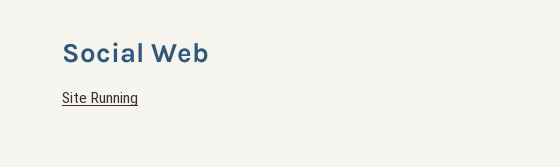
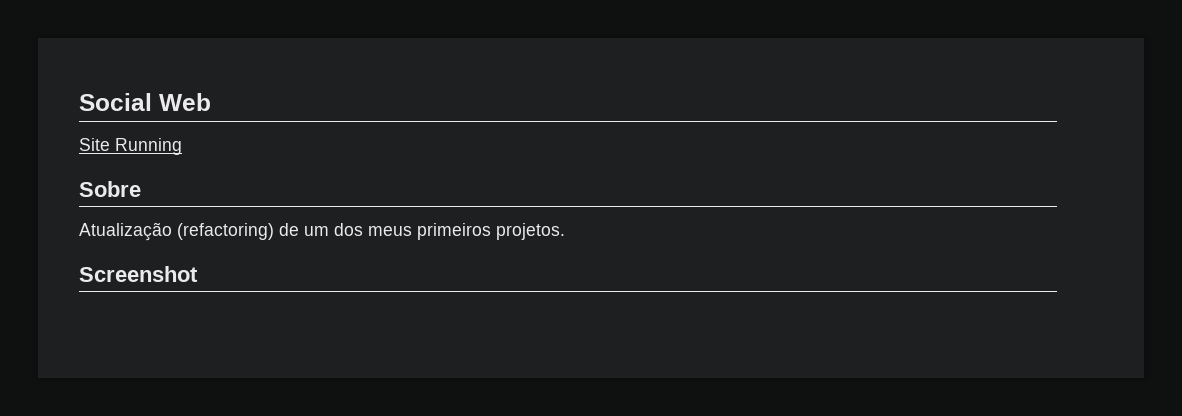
+ Sobre
+ Atualização (refactoring) de um dos meus primeiros projetos.
+ Screenshot

